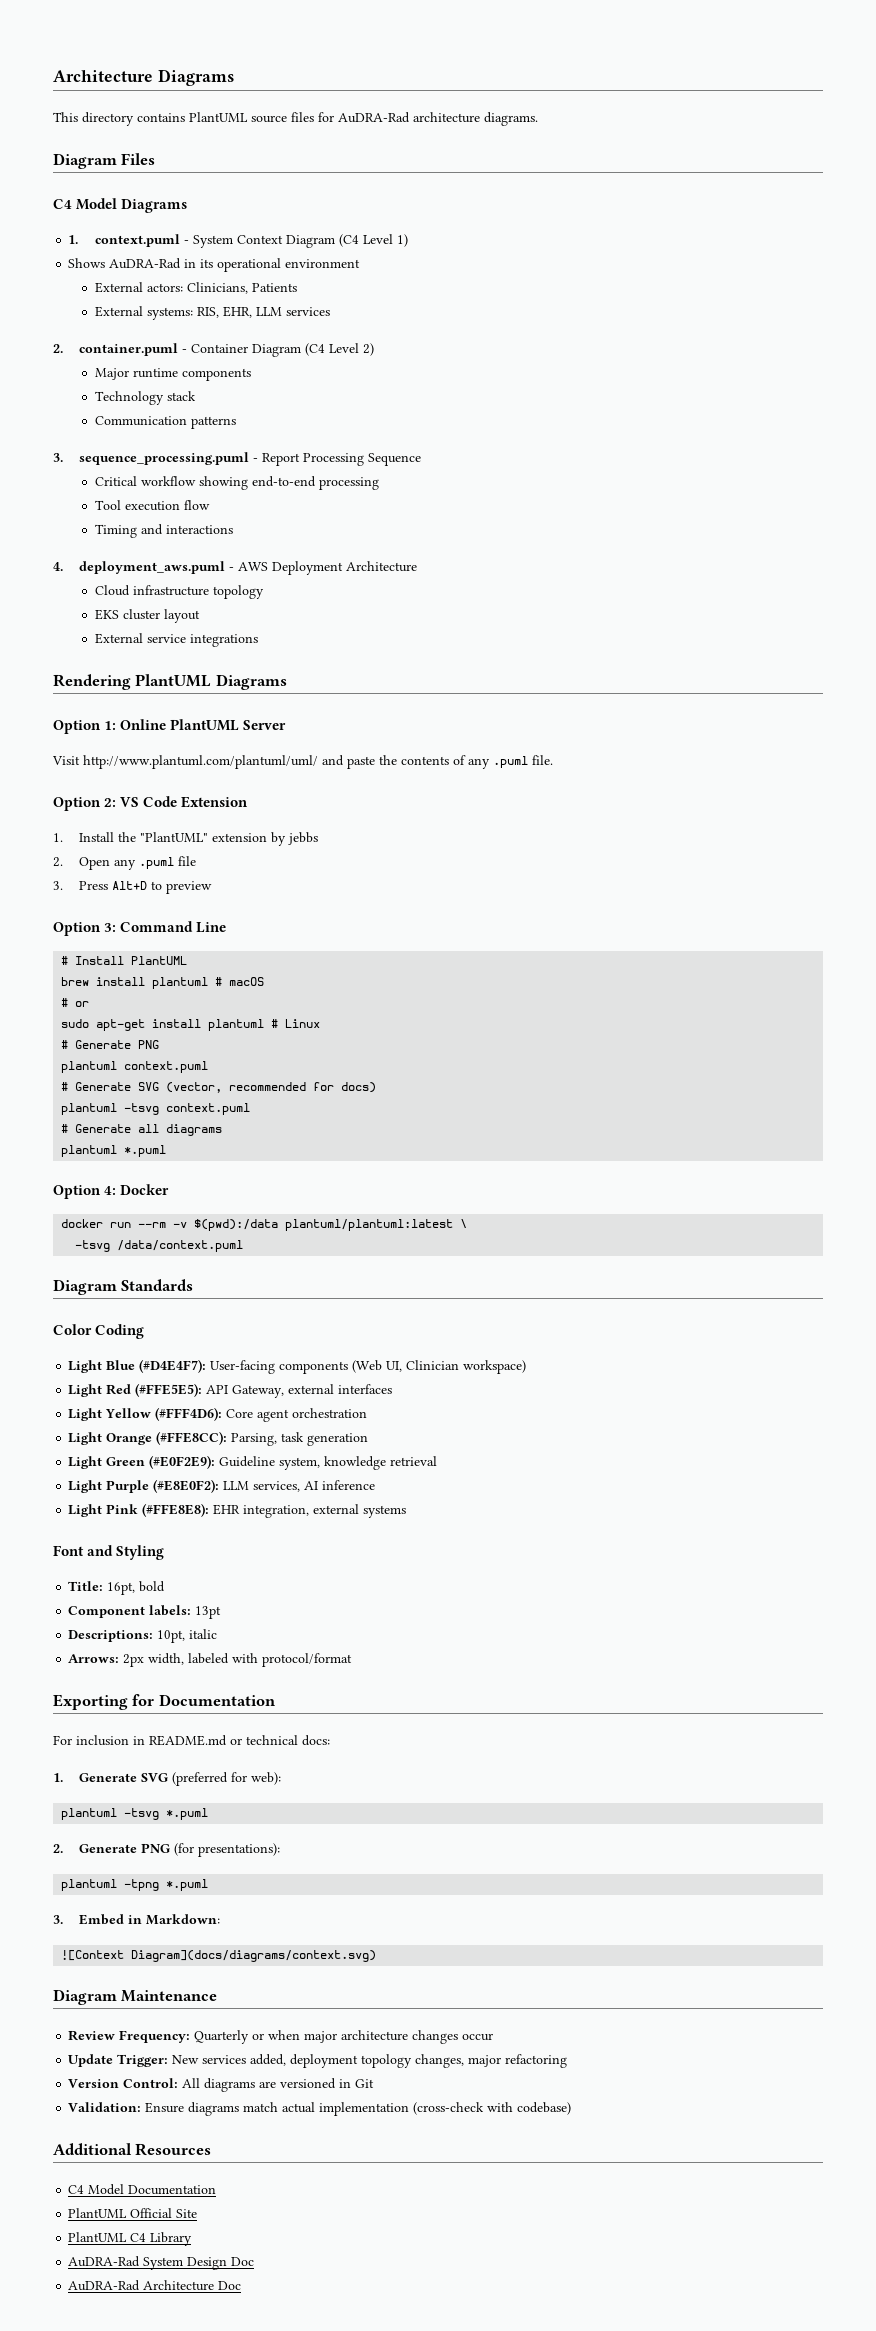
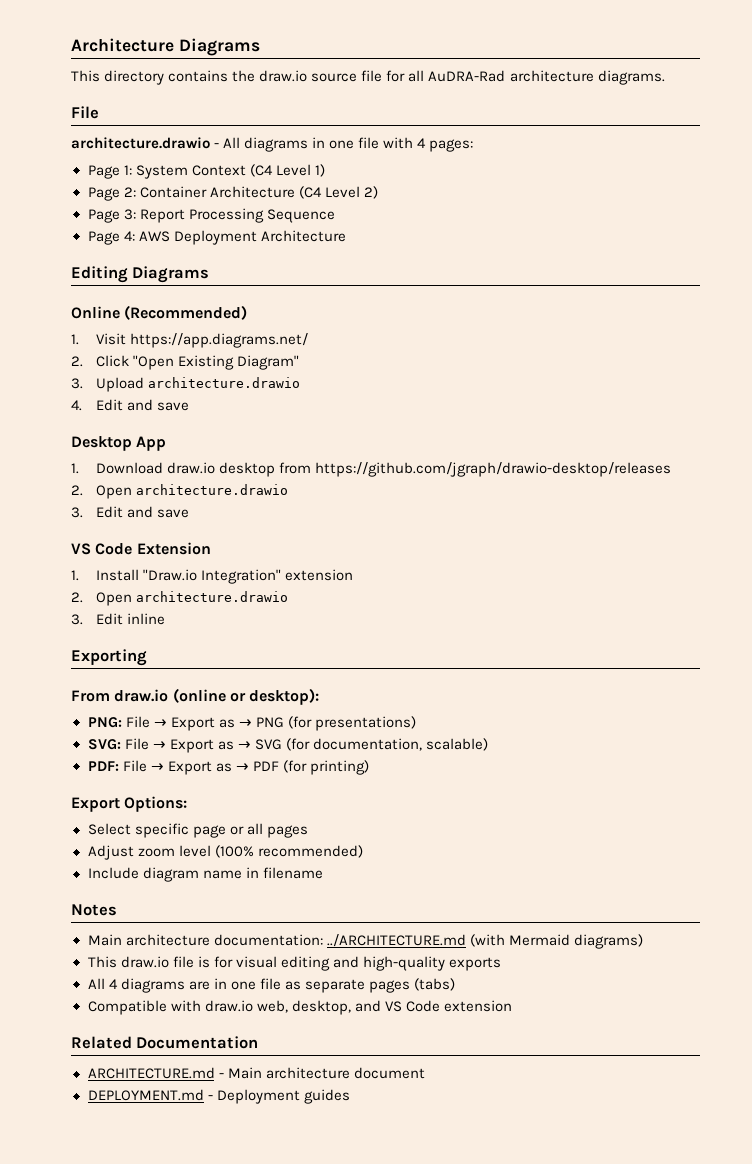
- This directory contains PlantUML source files for AuDRA-Rad architecture diagrams.
- Diagram Files
- C4 Model Diagrams
- 1. context.puml - System Context Diagram (C4 Level 1)
+ This directory contains the draw.io source file for all AuDRA-Rad architecture diagrams.
+ File
+ architecture.drawio - All diagrams in one file with 4 pages:
+ Page 1: System Context (C4 Level 1)
- Shows AuDRA-Rad in its operational environment
- External actors: Clinicians, Patients
- External systems: RIS, EHR, LLM services
- 2. container.puml - Container Diagram (C4 Level 2)
- Major runtime components
- Technology stack
- Communication patterns
- 3. sequence_processing.puml - Report Processing Sequence
- Critical workflow showing end-to-end processing
- Tool execution flow
- Timing and interactions
- 4. deployment_aws.puml - AWS Deployment Architecture
- Cloud infrastructure topology
- EKS cluster layout
- External service integrations
- Rendering PlantUML Diagrams
- Option 1: Online PlantUML Server
- Visit http://www.plantuml.com/plantuml/uml/ and paste the contents of any .puml file.
- Option 2: VS Code Extension
+ Page 2: Container Architecture (C4 Level 2)
+ Page 3: Report Processing Sequence
+ Page 4: AWS Deployment Architecture
+ Editing Diagrams
+ Online (Recommended)
+ 1. Visit https://app.diagrams.net/
+ 2. Click "Open Existing Diagram"
+ 3. Upload architecture.drawio
+ 4. Edit and save
+ Desktop App
+ 1. Download draw.io desktop from https://github.com/jgraph/drawio-desktop/releases
+ 2. Open architecture.drawio
+ 3. Edit and save
+ VS Code Extension
- 1. Install the "PlantUML" extension by jebbs
- 2. Open any .puml file
- 3. Press Alt+D to preview
- Option 3: Command Line
- # Install PlantUML
- brew install plantuml # macOS
- # or
- sudo apt-get install plantuml # Linux
- # Generate PNG
- plantuml context.puml
- # Generate SVG (vector, recommended for docs)
- plantuml -tsvg context.puml
- # Generate all diagrams
- plantuml *.puml
- Option 4: Docker
- docker run --rm -v $(pwd):/data plantuml/plantuml:latest \
- -tsvg /data/context.puml
- Diagram Standards
- Color Coding
- Light Blue (#D4E4F7): User-facing components (Web UI, Clinician workspace)
- Light Red (#FFE5E5): API Gateway, external interfaces
- Light Yellow (#FFF4D6): Core agent orchestration
- Light Orange (#FFE8CC): Parsing, task generation
- Light Green (#E0F2E9): Guideline system, knowledge retrieval
- Light Purple (#E8E0F2): LLM services, AI inference
- Light Pink (#FFE8E8): EHR integration, external systems
- Font and Styling
- Title: 16pt, bold
- Component labels: 13pt
- Descriptions: 10pt, italic
- Arrows: 2px width, labeled with protocol/format
- Exporting for Documentation
- For inclusion in README.md or technical docs:
- 1. Generate SVG (preferred for web):
- plantuml -tsvg *.puml
- 2. Generate PNG (for presentations):
- plantuml -tpng *.puml
- 3. Embed in Markdown:
- ![Context Diagram](docs/diagrams/context.svg)
- Diagram Maintenance
- Review Frequency: Quarterly or when major architecture changes occur
- Update Trigger: New services added, deployment topology changes, major refactoring
- Version Control: All diagrams are versioned in Git
- Validation: Ensure diagrams match actual implementation (cross-check with codebase)
- Additional Resources
- C4 Model Documentation
- PlantUML Official Site
- PlantUML C4 Library
- AuDRA-Rad System Design Doc
- AuDRA-Rad Architecture Doc
+ 1. Install "Draw.io Integration" extension
+ 2. Open architecture.drawio
+ 3. Edit inline
+ Exporting
+ From draw.io (online or desktop):
+ PNG: File → Export as → PNG (for presentations)
+ SVG: File → Export as → SVG (for documentation, scalable)
+ PDF: File → Export as → PDF (for printing)
+ Export Options:
+ Select specific page or all pages
+ Adjust zoom level (100% recommended)
+ Include diagram name in filename
+ Notes
+ Main architecture documentation: ../ARCHITECTURE.md (with Mermaid diagrams)
+ This draw.io file is for visual editing and high-quality exports
+ All 4 diagrams are in one file as separate pages (tabs)
+ Compatible with draw.io web, desktop, and VS Code extension
+ Related Documentation
+ ARCHITECTURE.md - Main architecture document
+ DEPLOYMENT.md - Deployment guides

